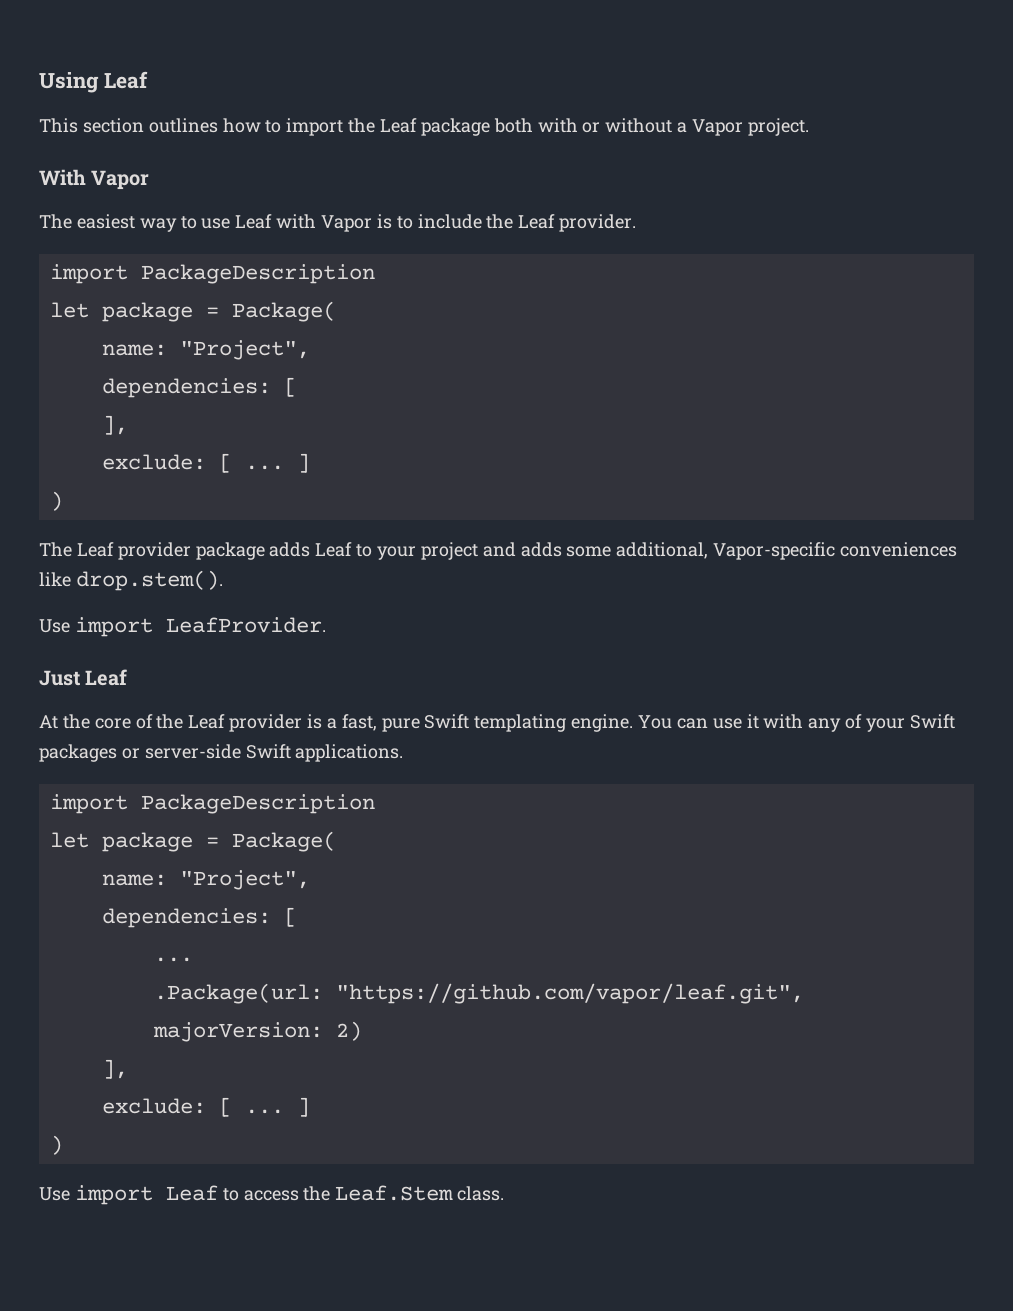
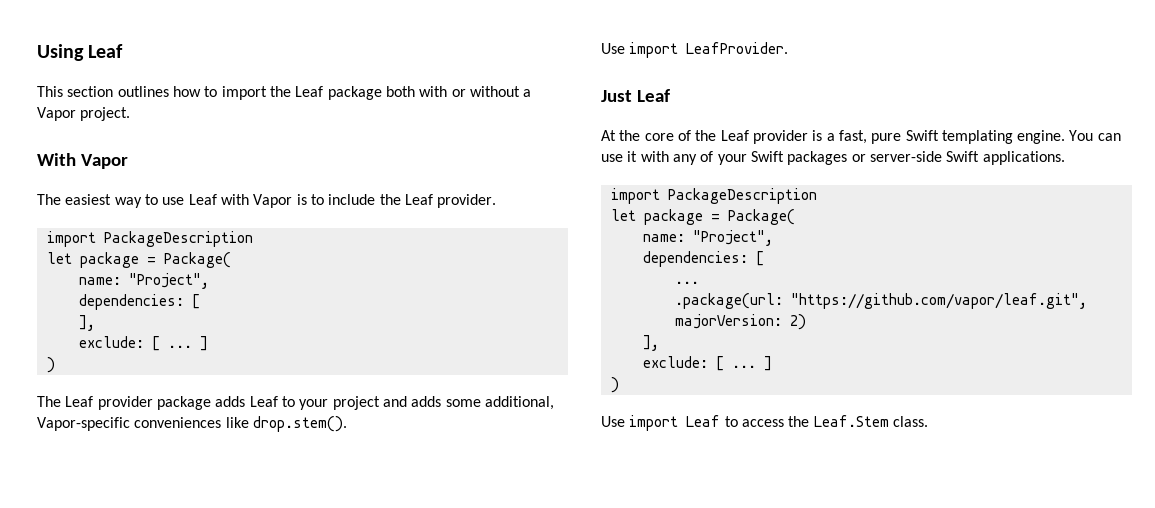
- .Package(url: "https://github.com/vapor/leaf.git", majorVersion: 2)
+ .package(url: "https://github.com/vapor/leaf.git", majorVersion: 2)

